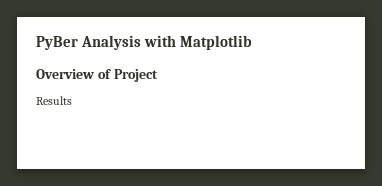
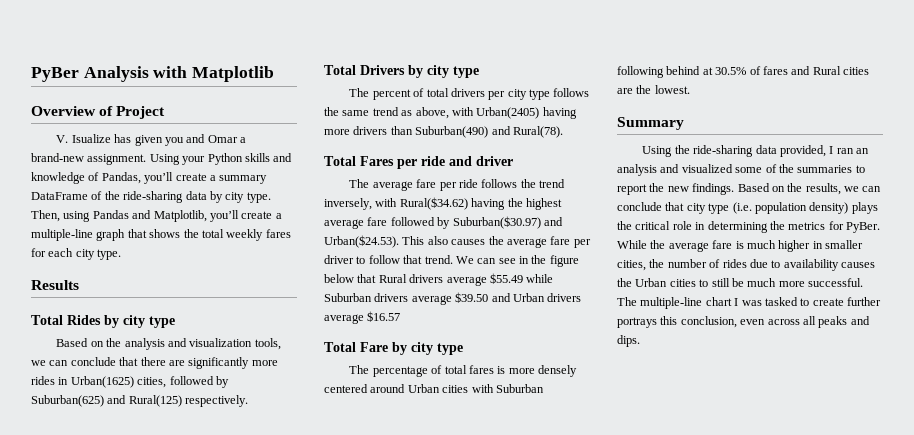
+ V. Isualize has given you and Omar a brand-new assignment. Using your Python skills and knowledge of Pandas, you’ll create a summary DataFrame of the ride-sharing data by city type. Then, using Pandas and Matplotlib, you’ll create a multiple-line graph that shows the total weekly fares for each city type.
  Results
+ Total Rides by city type
+ Based on the analysis and visualization tools, we can conclude that there are significantly more rides in Urban(1625) cities, followed by Suburban(625) and Rural(125) respectively.
+ Total Drivers by city type
+ The percent of total drivers per city type follows the same trend as above, with Urban(2405) having more drivers than Suburban(490) and Rural(78).
+ Total Fares per ride and driver
+ The average fare per ride follows the trend inversely, with Rural($34.62) having the highest average fare followed by Suburban($30.97) and Urban($24.53). This also causes the average fare per driver to follow that trend. We can see in the figure below that Rural drivers average $55.49 while Suburban drivers average $39.50 and Urban drivers average $16.57
+ Total Fare by city type
+ The percentage of total fares is more densely centered around Urban cities with Suburban following behind at 30.5% of fares and Rural cities are the lowest.
+ Summary
+ Using the ride-sharing data provided, I ran an analysis and visualized some of the summaries to report the new findings. Based on the results, we can conclude that city type (i.e. population density) plays the critical role in determining the metrics for PyBer. While the average fare is much higher in smaller cities, the number of rides due to availability causes the Urban cities to still be much more successful. The multiple-line chart I was tasked to create further portrays this conclusion, even across all peaks and dips.

